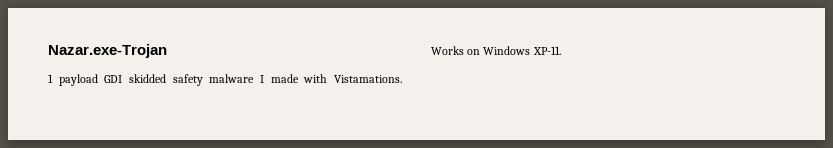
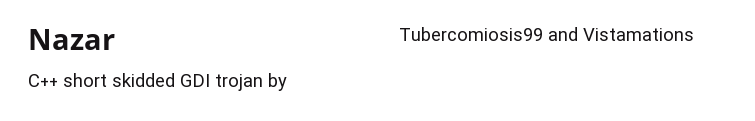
- Nazar.exe-Trojan
- 1 payload GDI skidded safety malware I made with Vistamations. Works on Windows XP-11.
+ Nazar
+ C++ short skidded GDI trojan by Tubercomiosis99 and Vistamations

